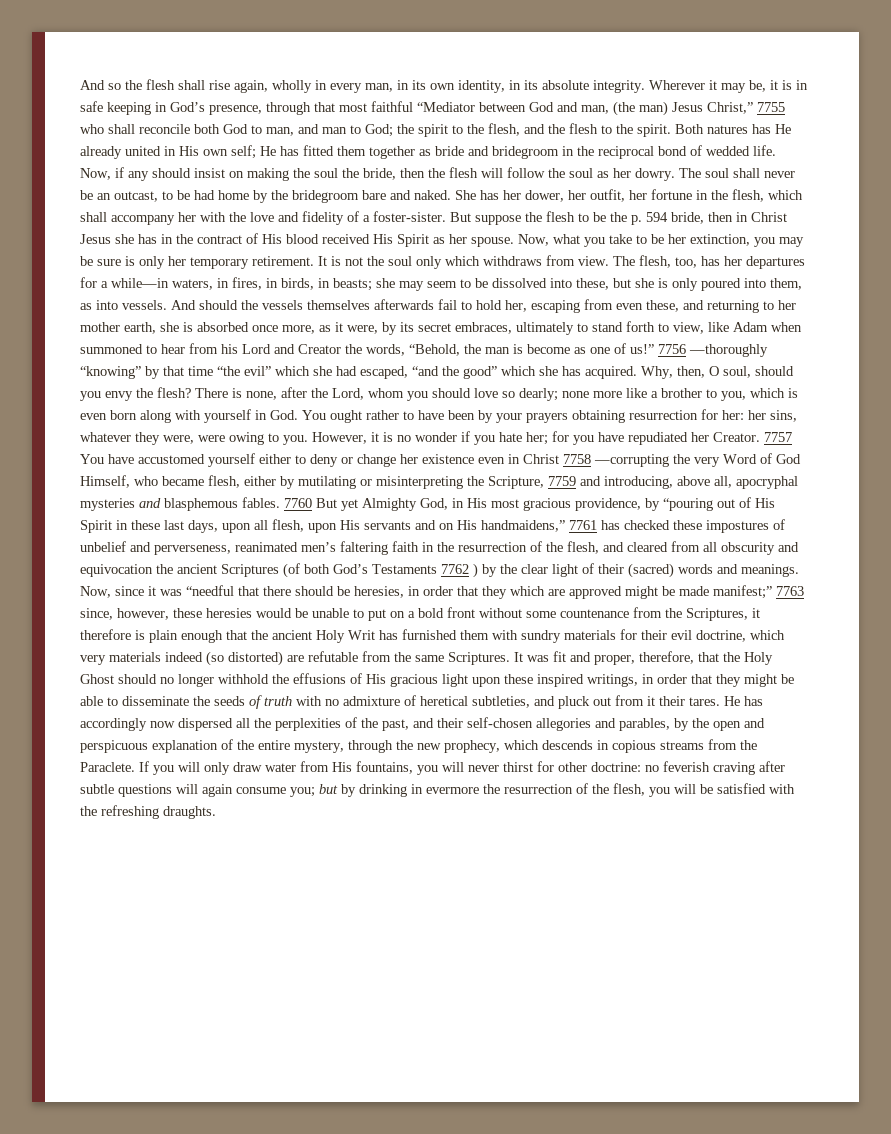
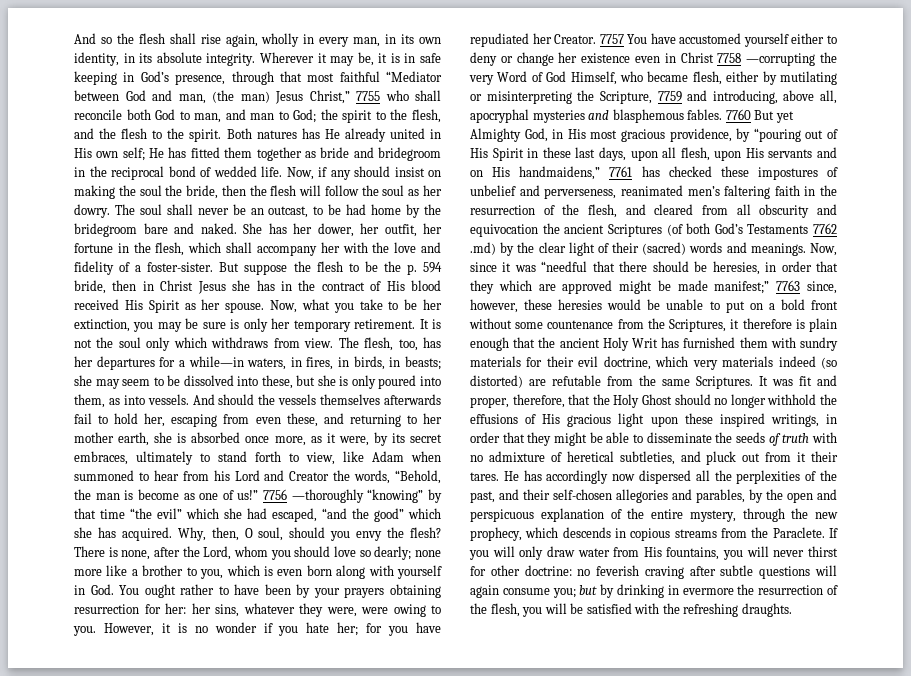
- 7760 But yet Almighty God, in His most gracious providence, by “pouring out of His Spirit in these last days, upon all flesh, upon His servants and on His handmaidens,” 7761 has checked these impostures of unbelief and perverseness, reanimated men’s faltering faith in the resurrection of the flesh, and cleared from all obscurity and equivocation the ancient Scriptures (of both God’s Testaments 7762 ) by the clear light of their (sacred) words and meanings.
+ 7760 But yet Almighty God, in His most gracious providence, by “pouring out of His Spirit in these last days, upon all flesh, upon His servants and on His handmaidens,” 7761 has checked these impostures of unbelief and perverseness, reanimated men’s faltering faith in the resurrection of the flesh, and cleared from all obscurity and equivocation the ancient Scriptures (of both God’s Testaments 7762 .md) by the clear light of their (sacred) words and meanings.

